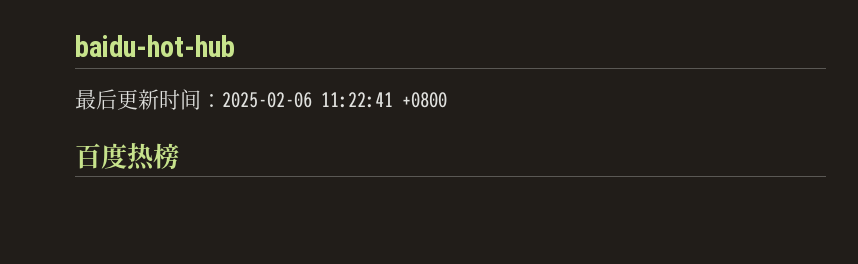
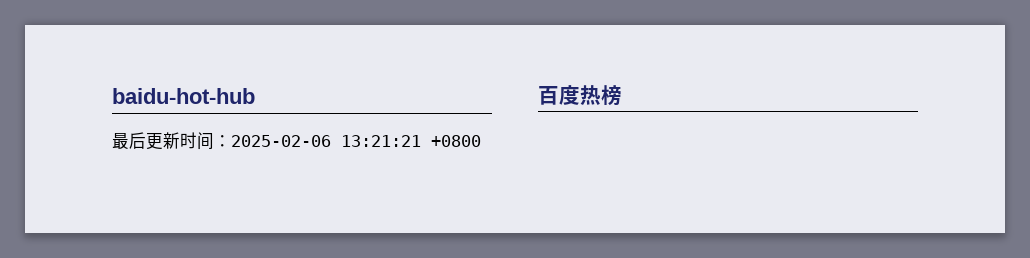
- 最后更新时间：2025-02-06 11:22:41 +0800
+ 最后更新时间：2025-02-06 13:21:21 +0800

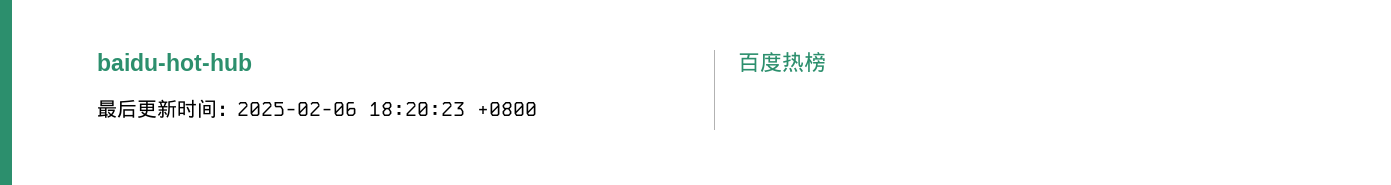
- 最后更新时间：2025-02-06 13:21:21 +0800
+ 最后更新时间：2025-02-06 18:20:23 +0800

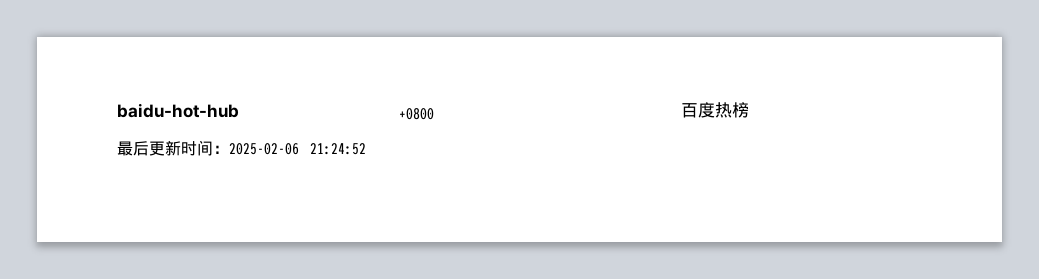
- 最后更新时间：2025-02-06 18:20:23 +0800
+ 最后更新时间：2025-02-06 21:24:52 +0800

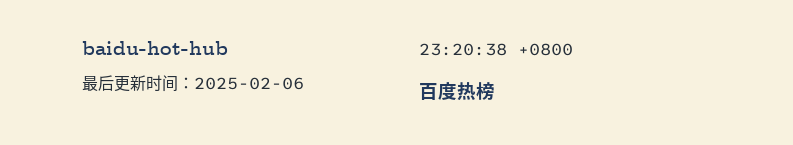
- 最后更新时间：2025-02-06 21:24:52 +0800
+ 最后更新时间：2025-02-06 23:20:38 +0800

